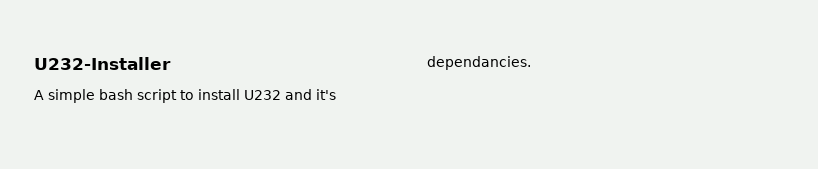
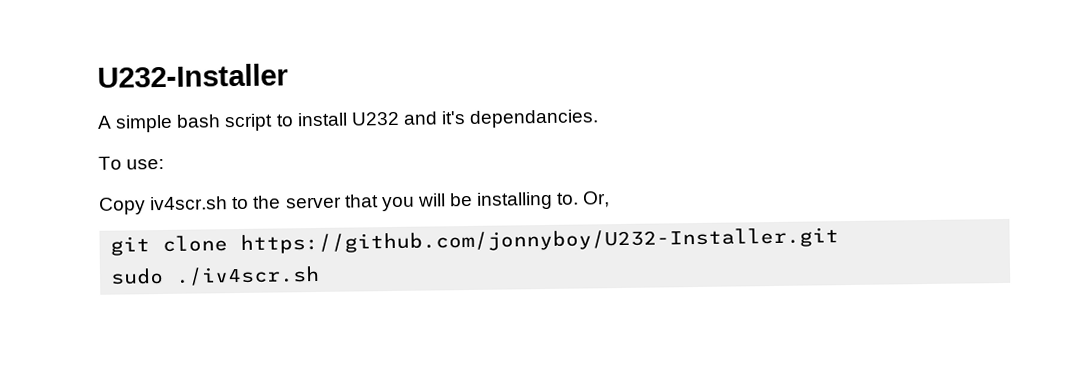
+ To use:
+ Copy iv4scr.sh to the server that you will be installing to. Or,
+ git clone https://github.com/jonnyboy/U232-Installer.git
+ sudo ./iv4scr.sh

